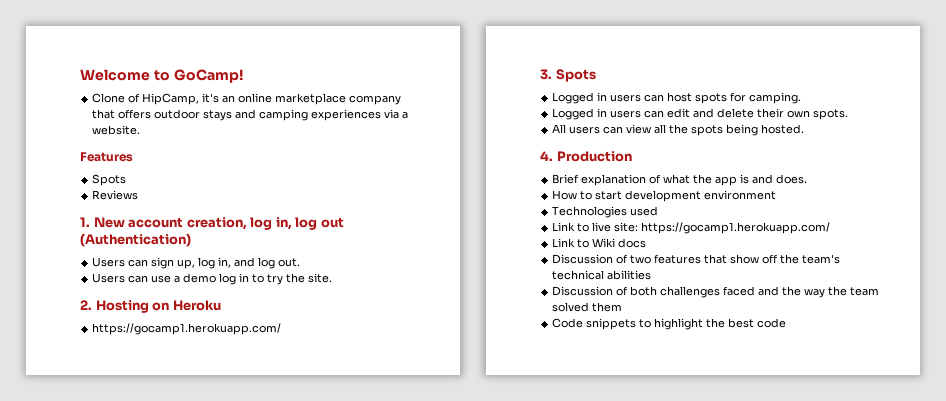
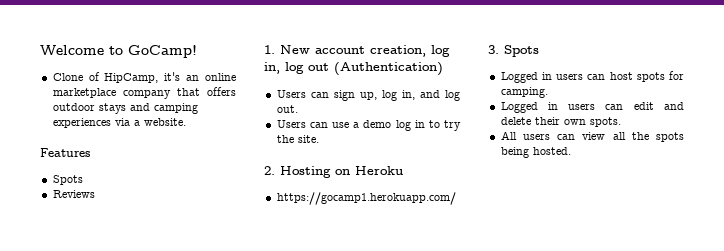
- 4. Production
- Brief explanation of what the app is and does.
- How to start development environment
- Technologies used
- Link to live site: https://gocamp1.herokuapp.com/
- Link to Wiki docs
- Discussion of two features that show off the team's technical abilities
- Discussion of both challenges faced and the way the team solved them
- Code snippets to highlight the best code

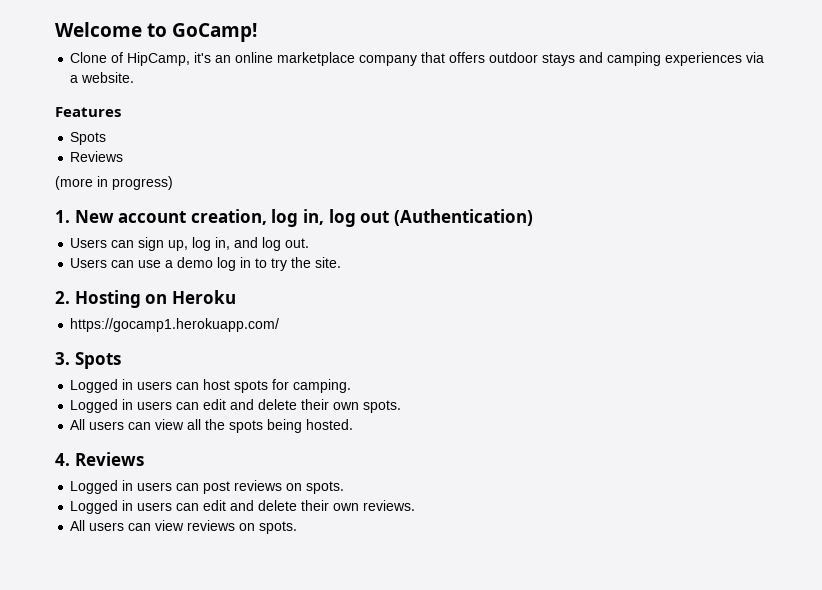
+ (more in progress)
+ 4. Reviews
+ Logged in users can post reviews on spots.
+ Logged in users can edit and delete their own reviews.
+ All users can view reviews on spots.

